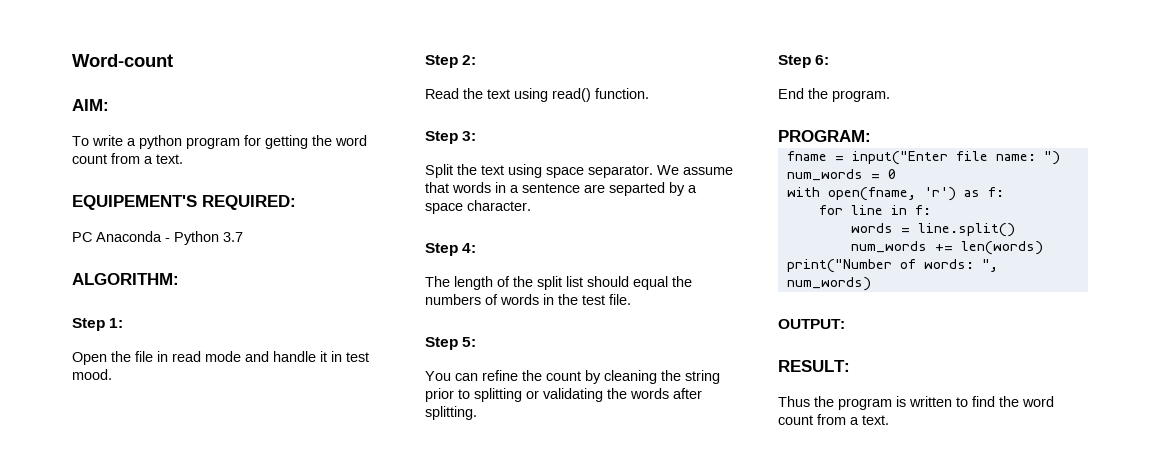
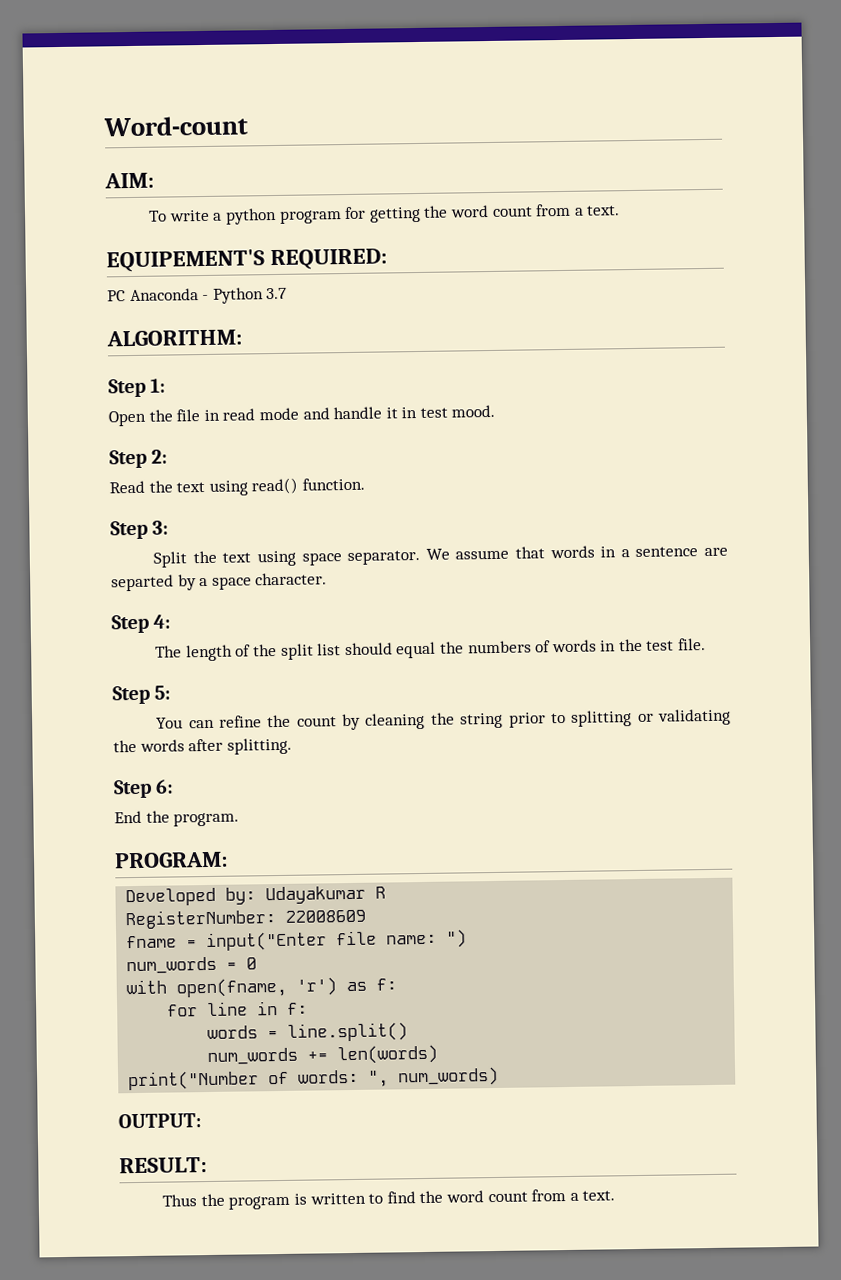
+ Developed by: Udayakumar R
+ RegisterNumber: 22008609

